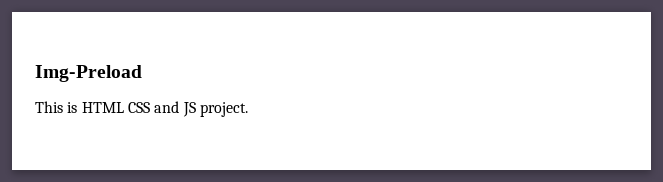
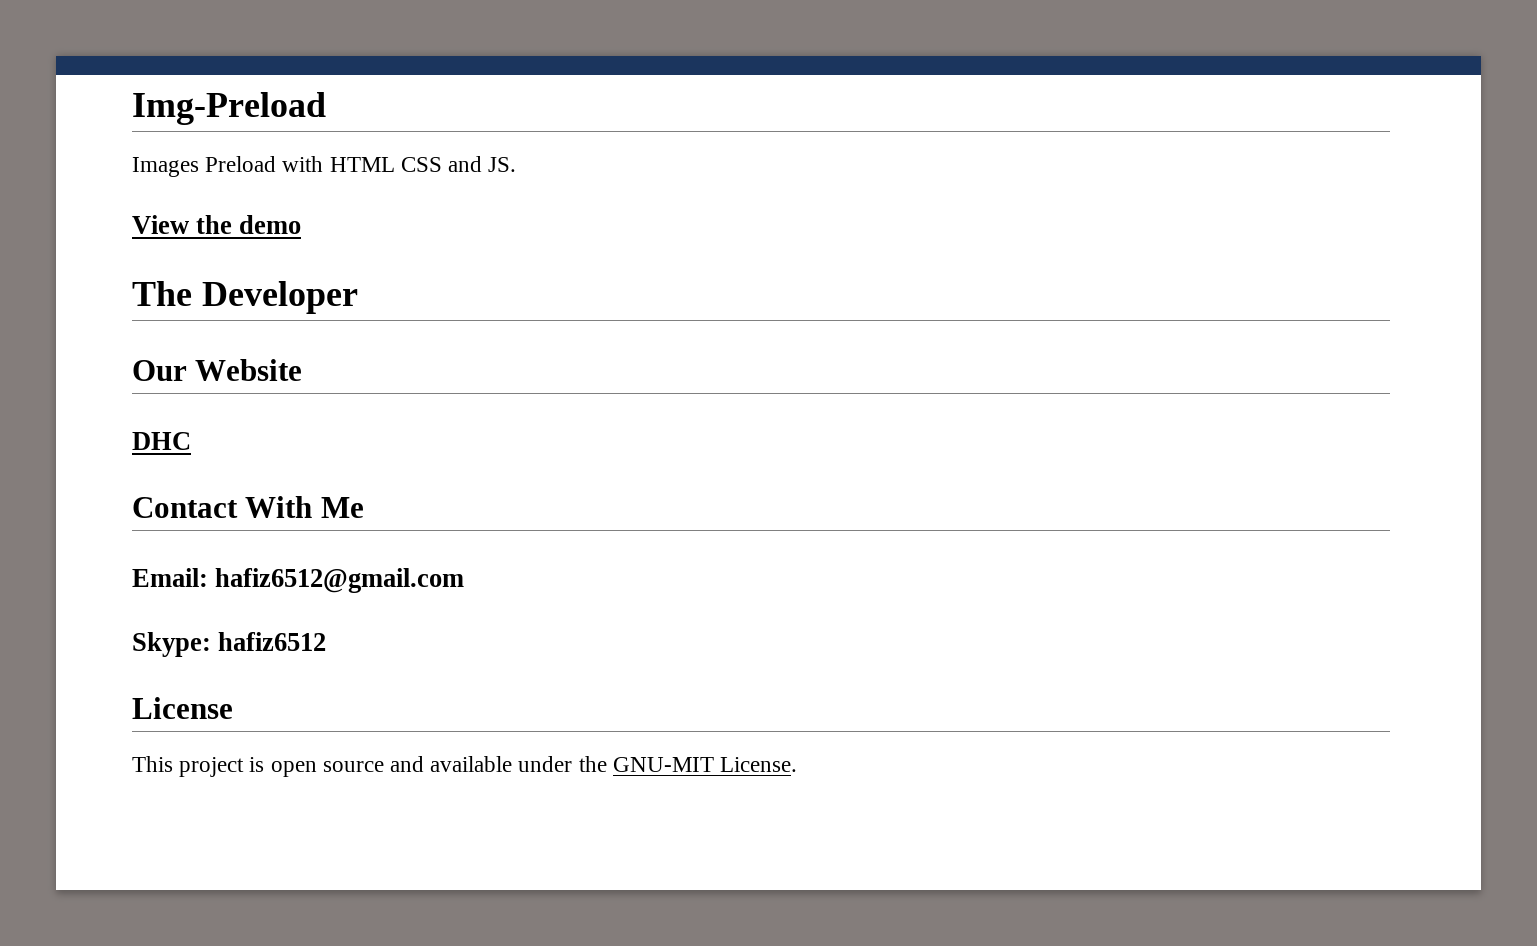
- This is HTML CSS and JS project.
+ Images Preload with HTML CSS and JS.
+ View the demo
+ The Developer
+ Our Website
+ DHC
+ Contact With Me
+ Email: hafiz6512@gmail.com
+ Skype: hafiz6512
+ License
+ This project is open source and available under the GNU-MIT License.

